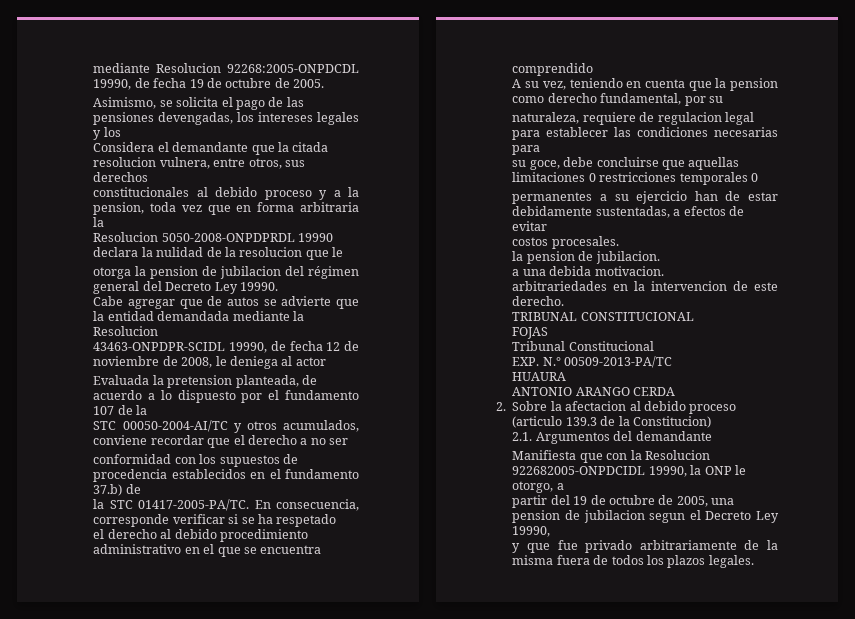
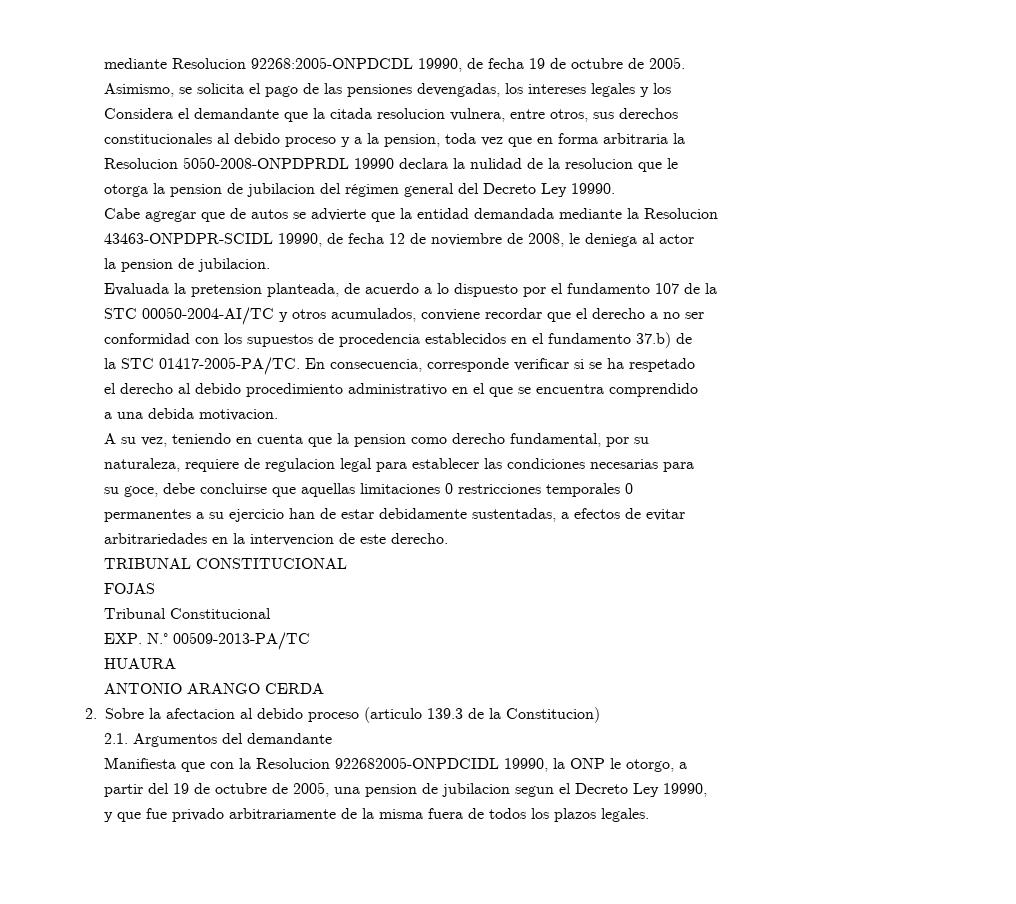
+ la pension de jubilacion.
+ a una debida motivacion.
- costos procesales.
- la pension de jubilacion.
- a una debida motivacion.

